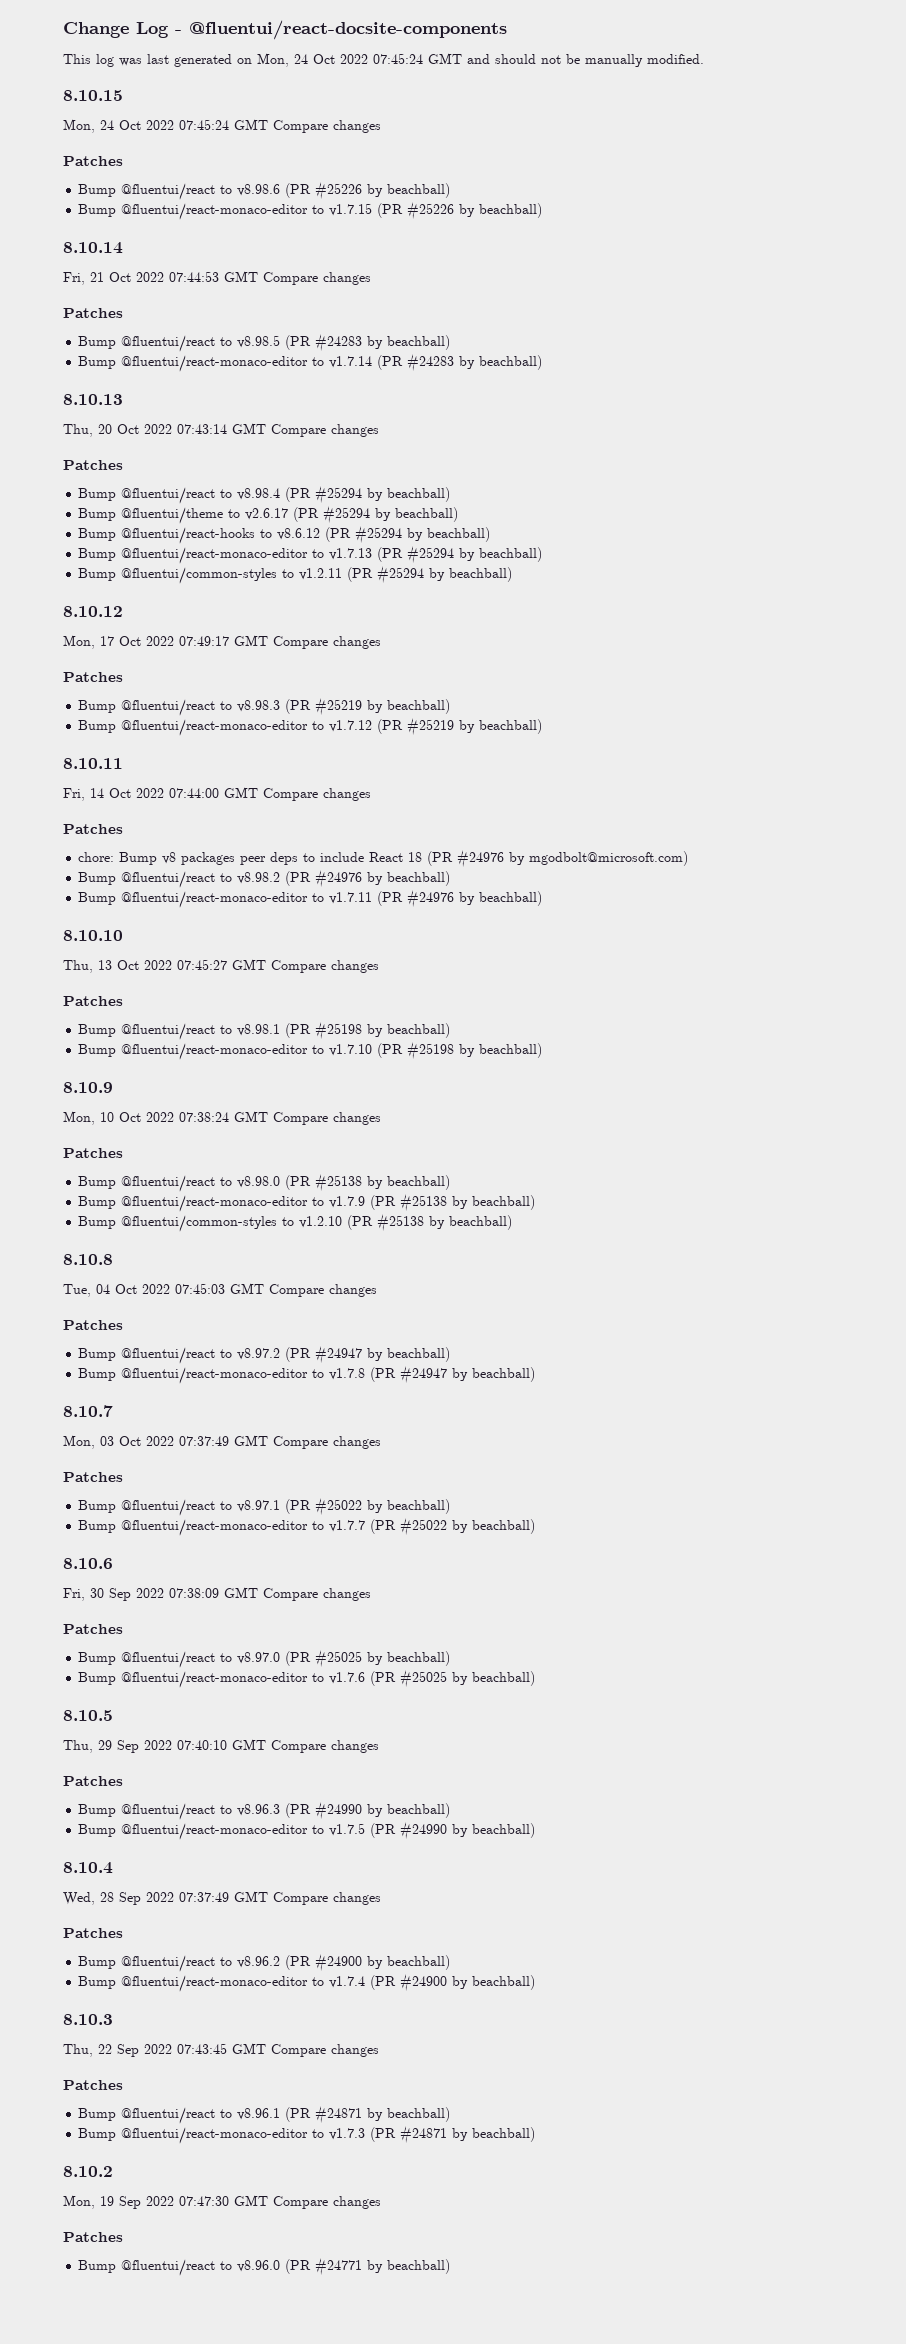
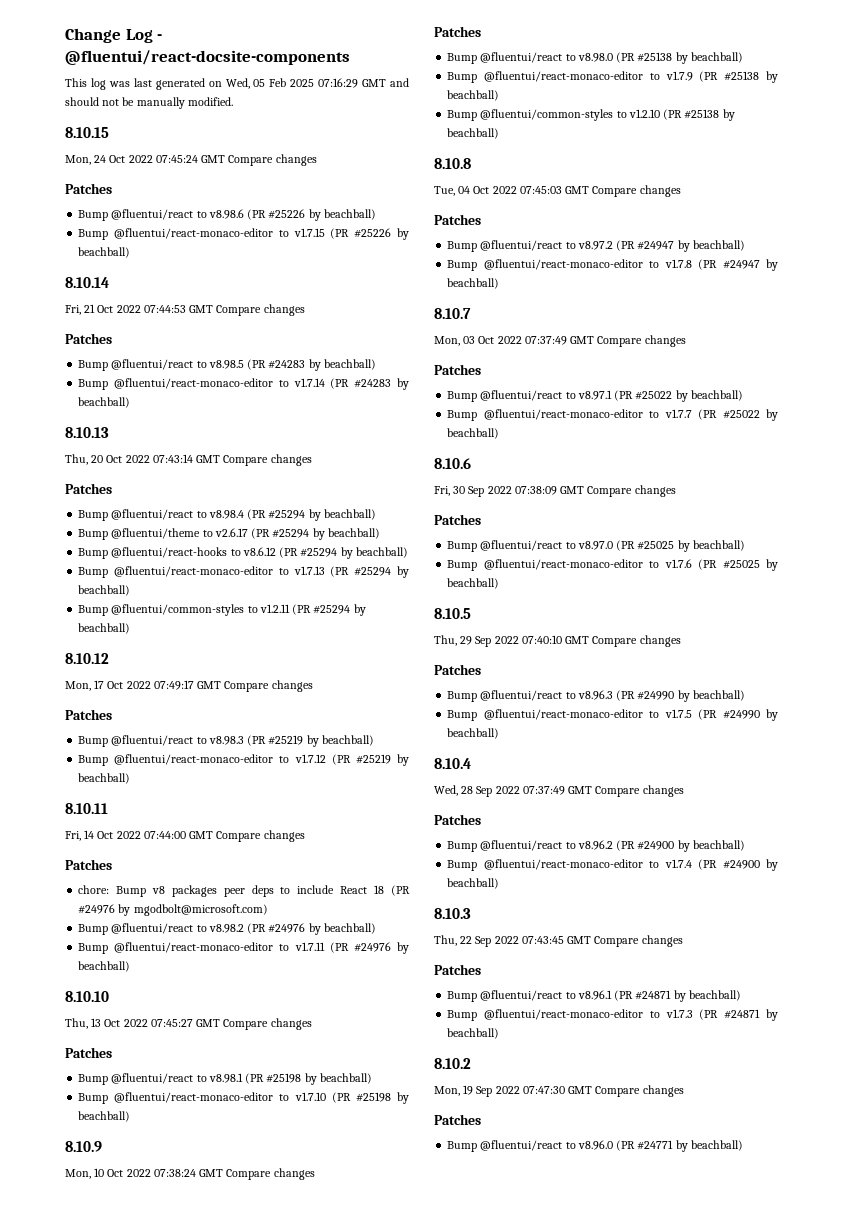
- This log was last generated on Mon, 24 Oct 2022 07:45:24 GMT and should not be manually modified.
+ This log was last generated on Wed, 05 Feb 2025 07:16:29 GMT and should not be manually modified.

